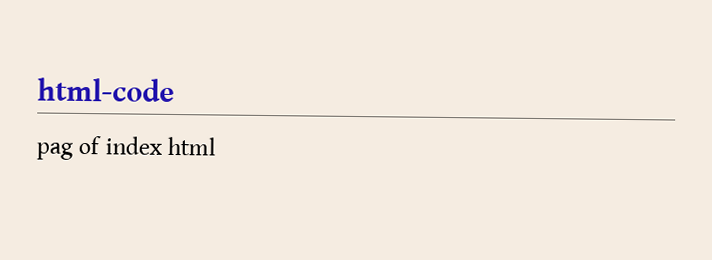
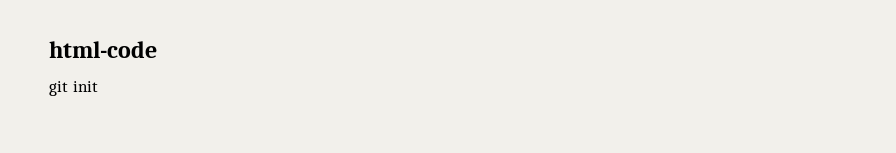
- pag of index html
+ git init

